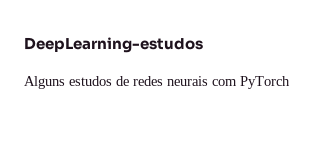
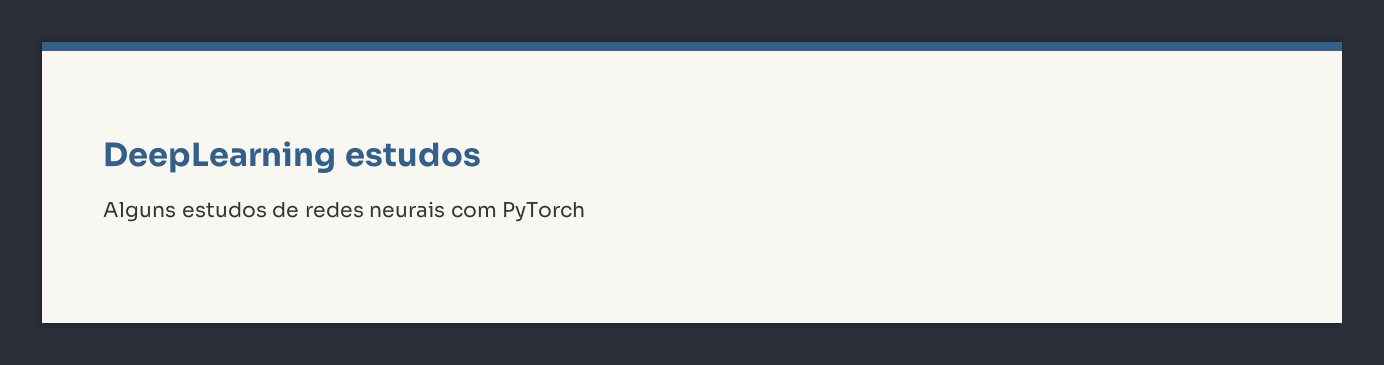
- DeepLearning-estudos
+ DeepLearning estudos

